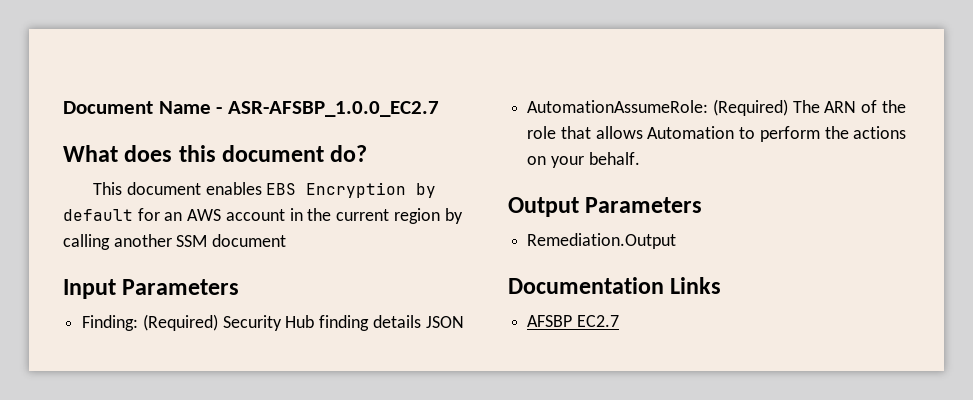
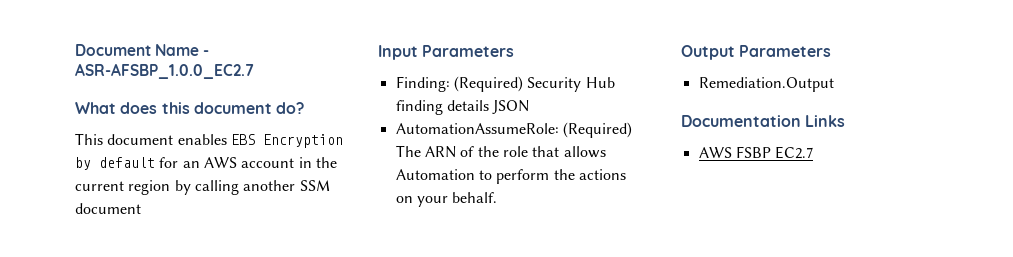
- AFSBP EC2.7
+ AWS FSBP EC2.7

